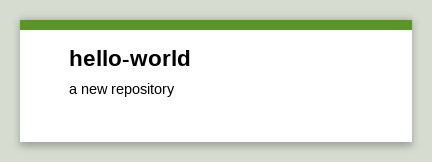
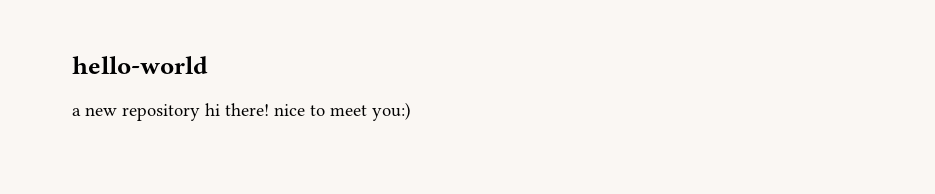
- a new repository
+ a new repository hi there! nice to meet you:)

